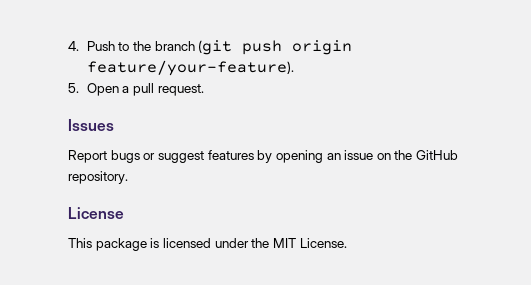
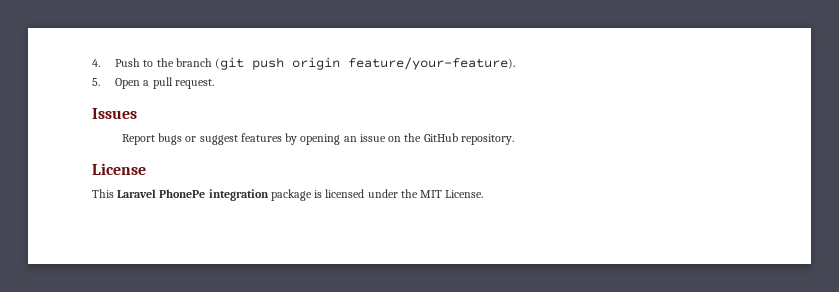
- This package is licensed under the MIT License.
+ This Laravel PhonePe integration package is licensed under the MIT License.

